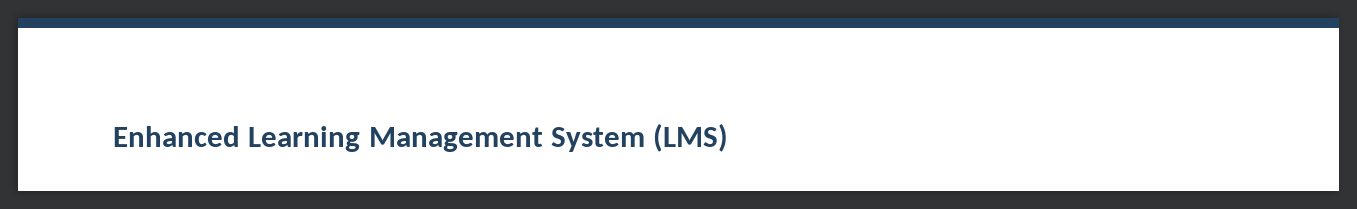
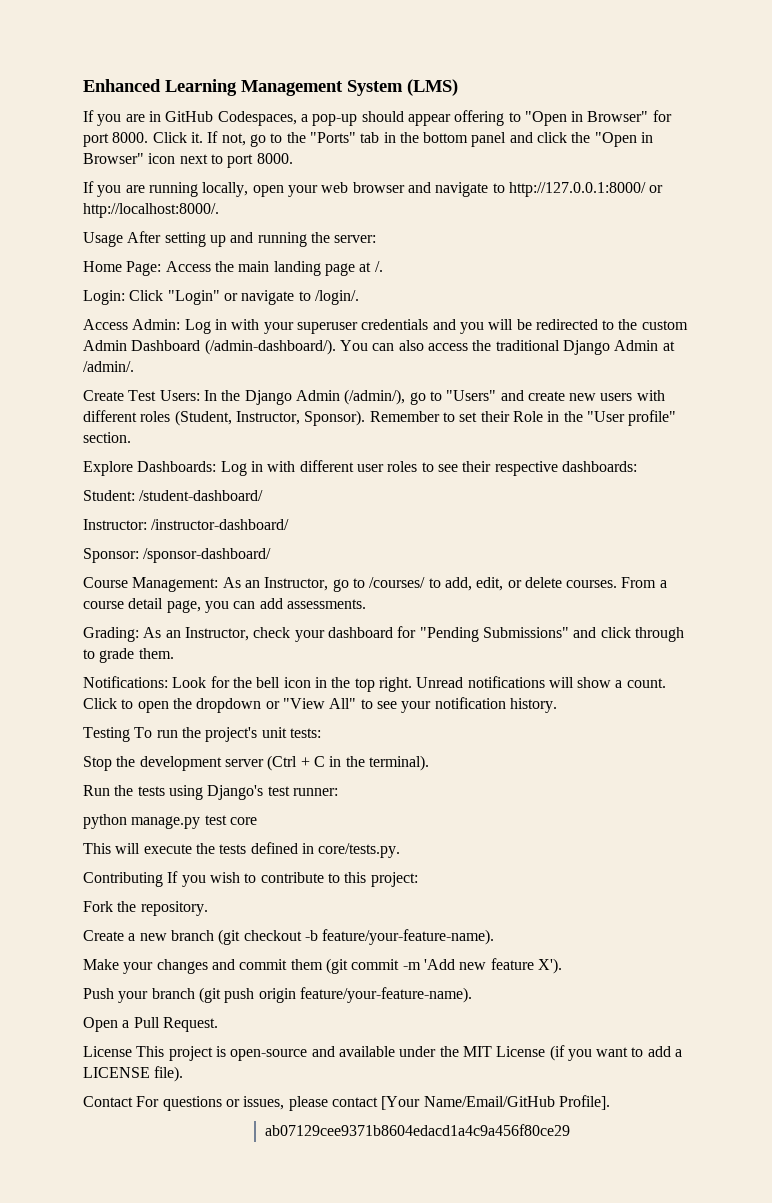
+ If you are in GitHub Codespaces, a pop-up should appear offering to "Open in Browser" for port 8000. Click it. If not, go to the "Ports" tab in the bottom panel and click the "Open in Browser" icon next to port 8000.
+ If you are running locally, open your web browser and navigate to http://127.0.0.1:8000/ or http://localhost:8000/.
+ Usage After setting up and running the server:
+ Home Page: Access the main landing page at /.
+ Login: Click "Login" or navigate to /login/.
+ Access Admin: Log in with your superuser credentials and you will be redirected to the custom Admin Dashboard (/admin-dashboard/). You can also access the traditional Django Admin at /admin/.
+ Create Test Users: In the Django Admin (/admin/), go to "Users" and create new users with different roles (Student, Instructor, Sponsor). Remember to set their Role in the "User profile" section.
+ Explore Dashboards: Log in with different user roles to see their respective dashboards:
+ Student: /student-dashboard/
+ Instructor: /instructor-dashboard/
+ Sponsor: /sponsor-dashboard/
+ Course Management: As an Instructor, go to /courses/ to add, edit, or delete courses. From a course detail page, you can add assessments.
+ Grading: As an Instructor, check your dashboard for "Pending Submissions" and click through to grade them.
+ Notifications: Look for the bell icon in the top right. Unread notifications will show a count. Click to open the dropdown or "View All" to see your notification history.
+ Testing To run the project's unit tests:
+ Stop the development server (Ctrl + C in the terminal).
+ Run the tests using Django's test runner:
+ python manage.py test core
+ This will execute the tests defined in core/tests.py.
+ Contributing If you wish to contribute to this project:
+ Fork the repository.
+ Create a new branch (git checkout -b feature/your-feature-name).
+ Make your changes and commit them (git commit -m 'Add new feature X').
+ Push your branch (git push origin feature/your-feature-name).
+ Open a Pull Request.
+ License This project is open-source and available under the MIT License (if you want to add a LICENSE file).
+ Contact For questions or issues, please contact [Your Name/Email/GitHub Profile].
+ ab07129cee9371b8604edacd1a4c9a456f80ce29

